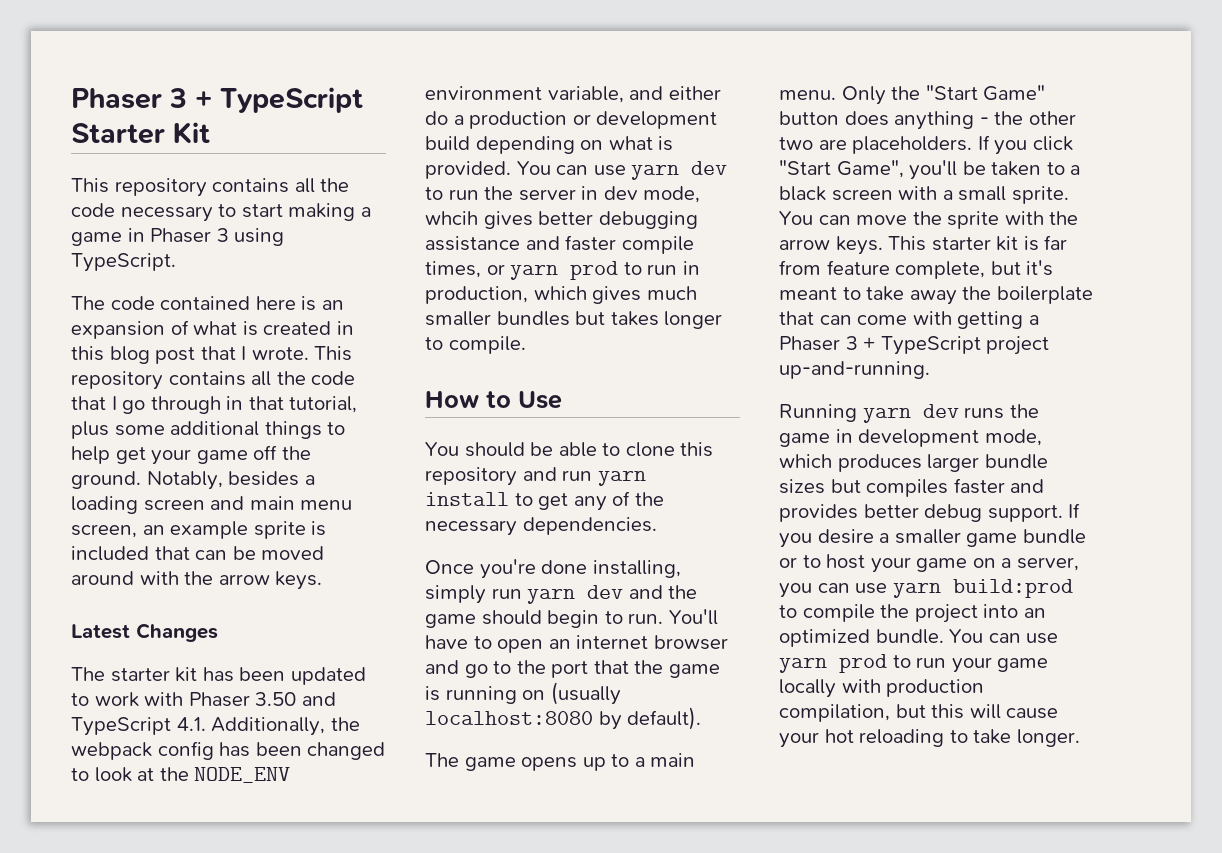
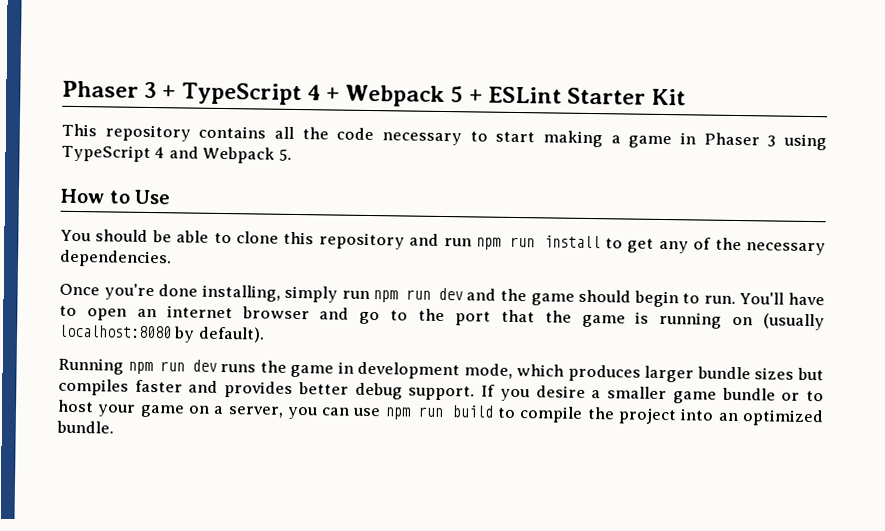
- Phaser 3 + TypeScript Starter Kit
+ Phaser 3 + TypeScript 4 + Webpack 5 + ESLint Starter Kit
- This repository contains all the code necessary to start making a game in Phaser 3 using TypeScript.
- The code contained here is an expansion of what is created in this blog post that I wrote. This repository contains all the code that I go through in that tutorial, plus some additional things to help get your game off the ground. Notably, besides a loading screen and main menu screen, an example sprite is included that can be moved around with the arrow keys.
- Latest Changes
- The starter kit has been updated to work with Phaser 3.50 and TypeScript 4.1. Additionally, the webpack config has been changed to look at the NODE_ENV environment variable, and either do a production or development build depending on what is provided. You can use yarn dev to run the server in dev mode, whcih gives better debugging assistance and faster compile times, or yarn prod to run in production, which gives much smaller bundles but takes longer to compile.
+ This repository contains all the code necessary to start making a game in Phaser 3 using TypeScript 4 and Webpack 5.
- You should be able to clone this repository and run yarn install to get any of the necessary dependencies.
+ You should be able to clone this repository and run npm run install to get any of the necessary dependencies.
- Once you're done installing, simply run yarn dev and the game should begin to run.
+ Once you're done installing, simply run npm run dev and the game should begin to run.
- The game opens up to a main menu. Only the "Start Game" button does anything - the other two are placeholders. If you click "Start Game", you'll be taken to a black screen with a small sprite. You can move the sprite with the arrow keys. This starter kit is far from feature complete, but it's meant to take away the boilerplate that can come with getting a Phaser 3 + TypeScript project up-and-running.
- Running yarn dev runs the game in development mode, which produces larger bundle sizes but compiles faster and provides better debug support.
+ Running npm run dev runs the game in development mode, which produces larger bundle sizes but compiles faster and provides better debug support.
- If you desire a smaller game bundle or to host your game on a server, you can use yarn build:prod to compile the project into an optimized bundle. You can use yarn prod to run your game locally with production compilation, but this will cause your hot reloading to take longer.
+ If you desire a smaller game bundle or to host your game on a server, you can use npm run build to compile the project into an optimized bundle.

